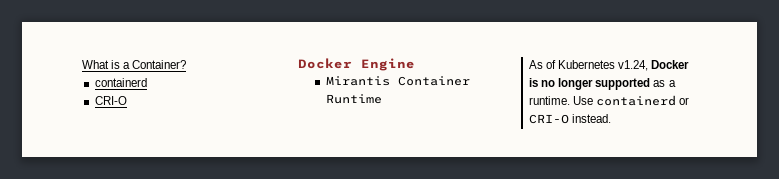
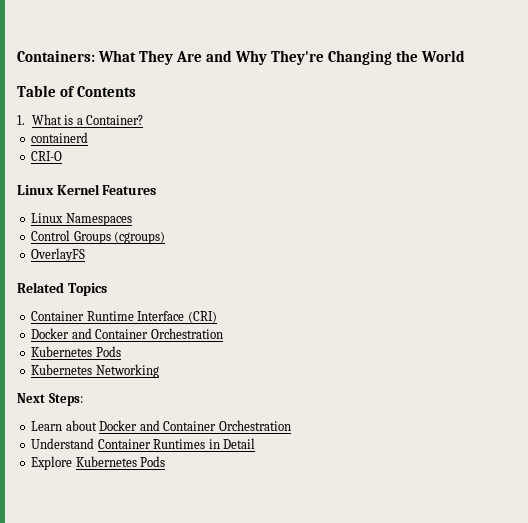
- What is a Container?
+ Containers: What They Are and Why They're Changing the World
+ Table of Contents
+ 1. What is a Container?
- Docker Engine
- Mirantis Container Runtime
- As of Kubernetes v1.24, Docker is no longer supported as a runtime. Use containerd or CRI-O instead.
+ Linux Kernel Features
+ Linux Namespaces
+ Control Groups (cgroups)
+ OverlayFS
+ Related Topics
+ Container Runtime Interface (CRI)
+ Docker and Container Orchestration
+ Kubernetes Pods
+ Kubernetes Networking
+ Next Steps:
+ Learn about Docker and Container Orchestration
+ Understand Container Runtimes in Detail
+ Explore Kubernetes Pods

